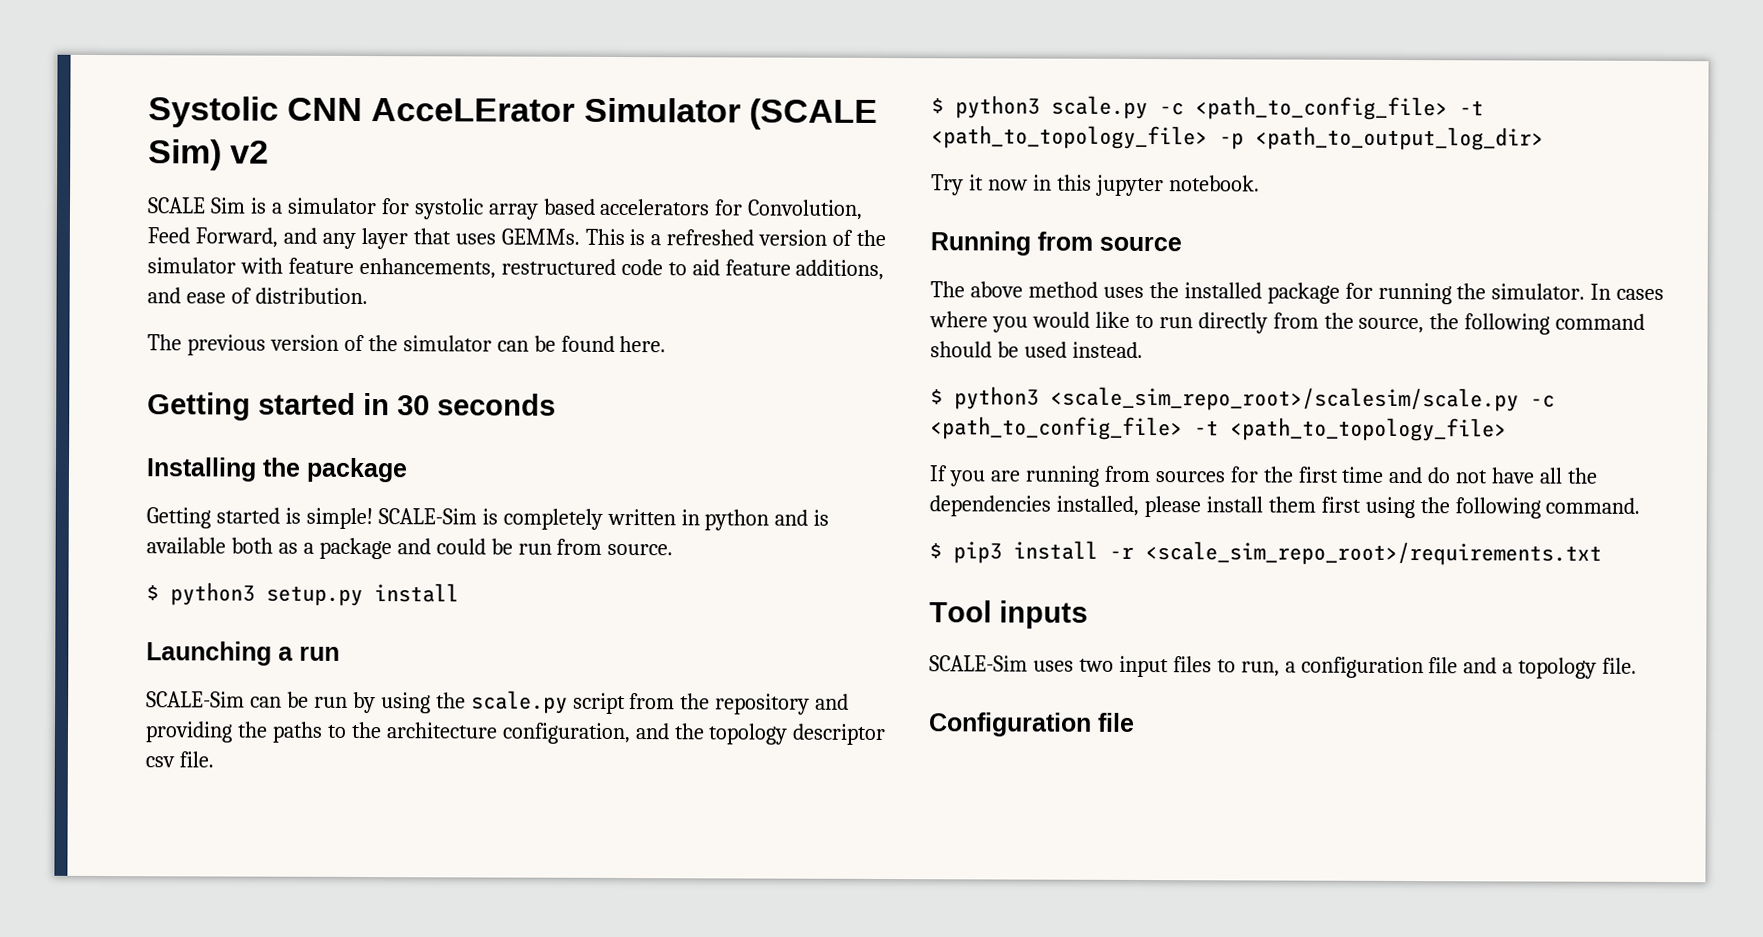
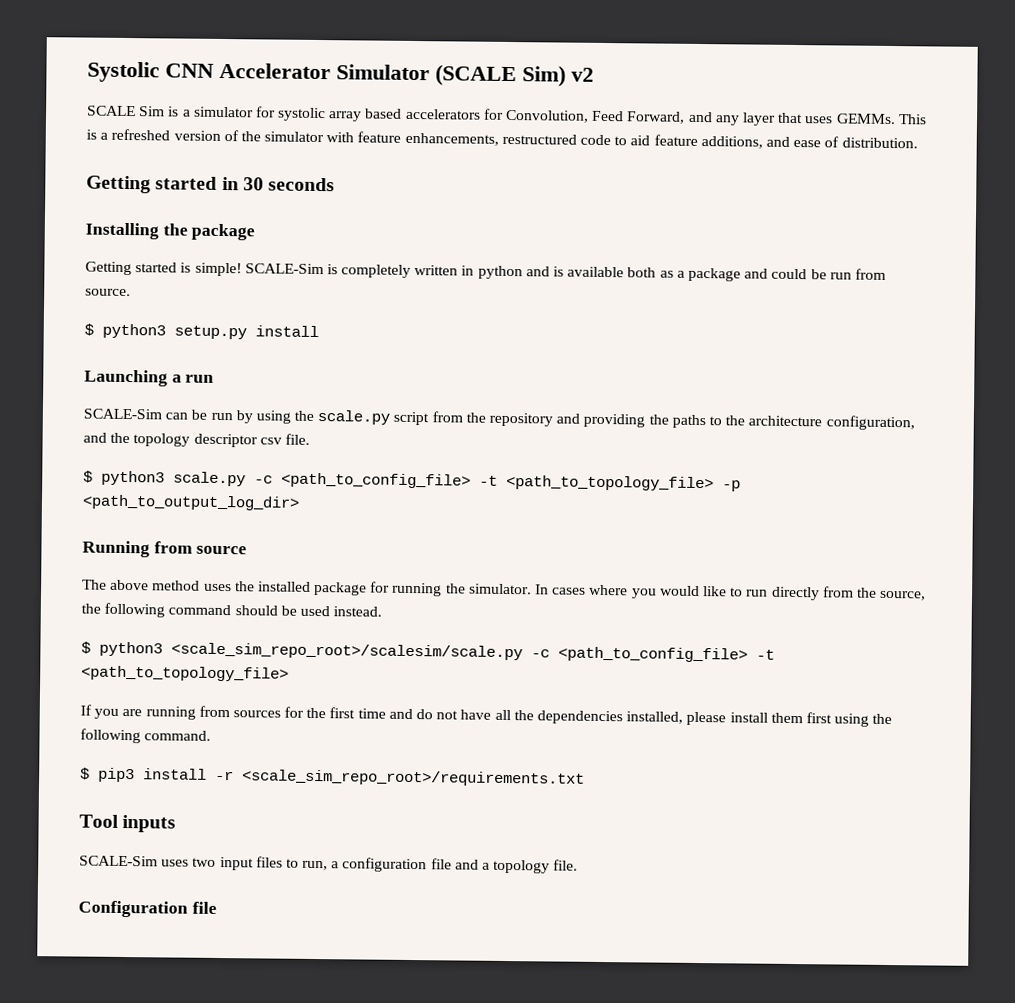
- Systolic CNN AcceLErator Simulator (SCALE Sim) v2
+ Systolic CNN Accelerator Simulator (SCALE Sim) v2
- The previous version of the simulator can be found here.
- Try it now in this jupyter notebook.

